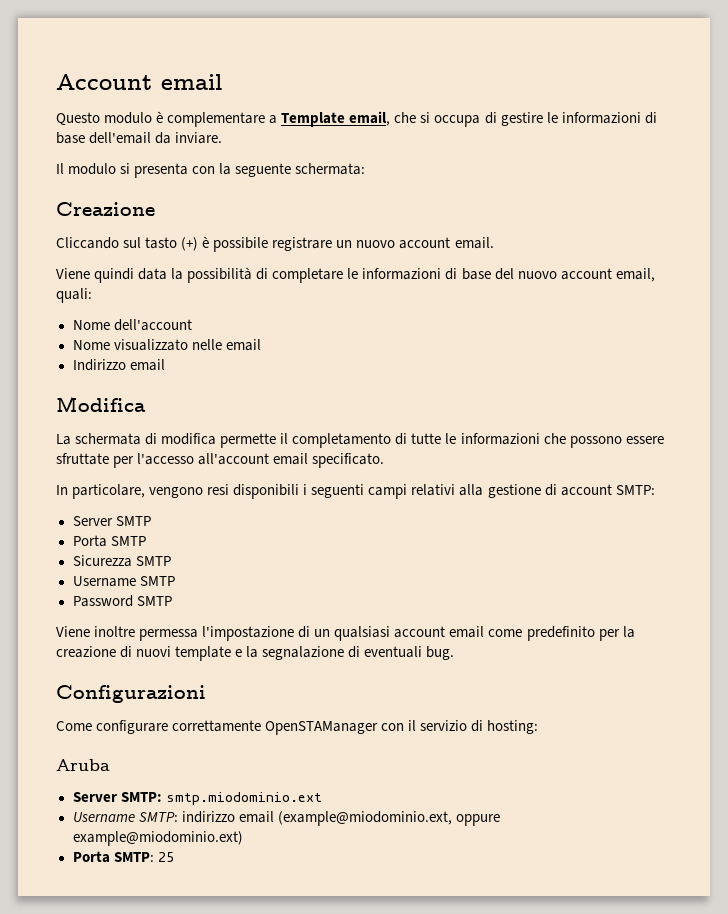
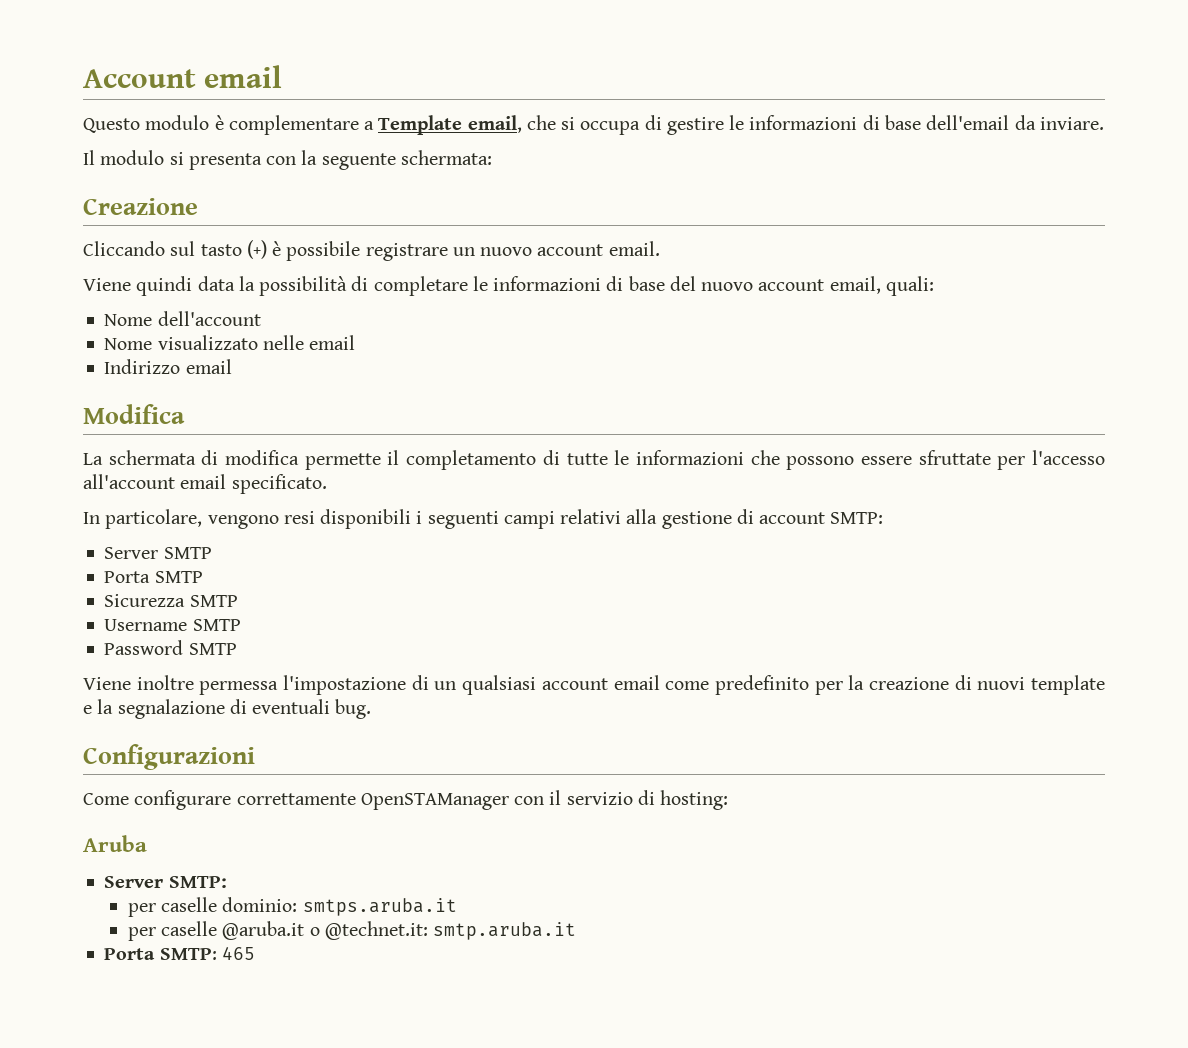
- Server SMTP: smtp.miodominio.ext
- Username SMTP: indirizzo email (example@miodominio.ext, oppure example@miodominio.ext)
+ Server SMTP:
+ per caselle dominio: smtps.aruba.it
+ per caselle @aruba.it o @technet.it: smtp.aruba.it
- Porta SMTP: 25
+ Porta SMTP: 465

